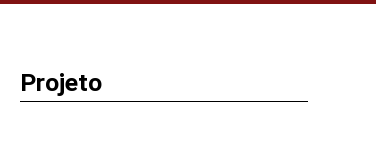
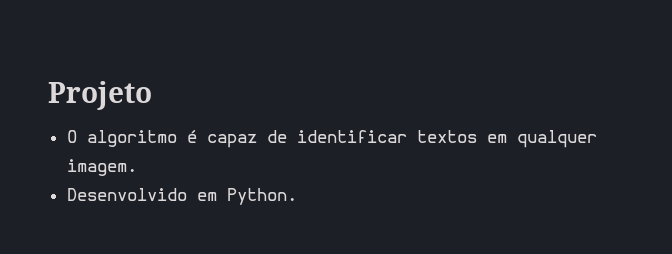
+ O algoritmo é capaz de identificar textos em qualquer imagem.
+ Desenvolvido em Python.

